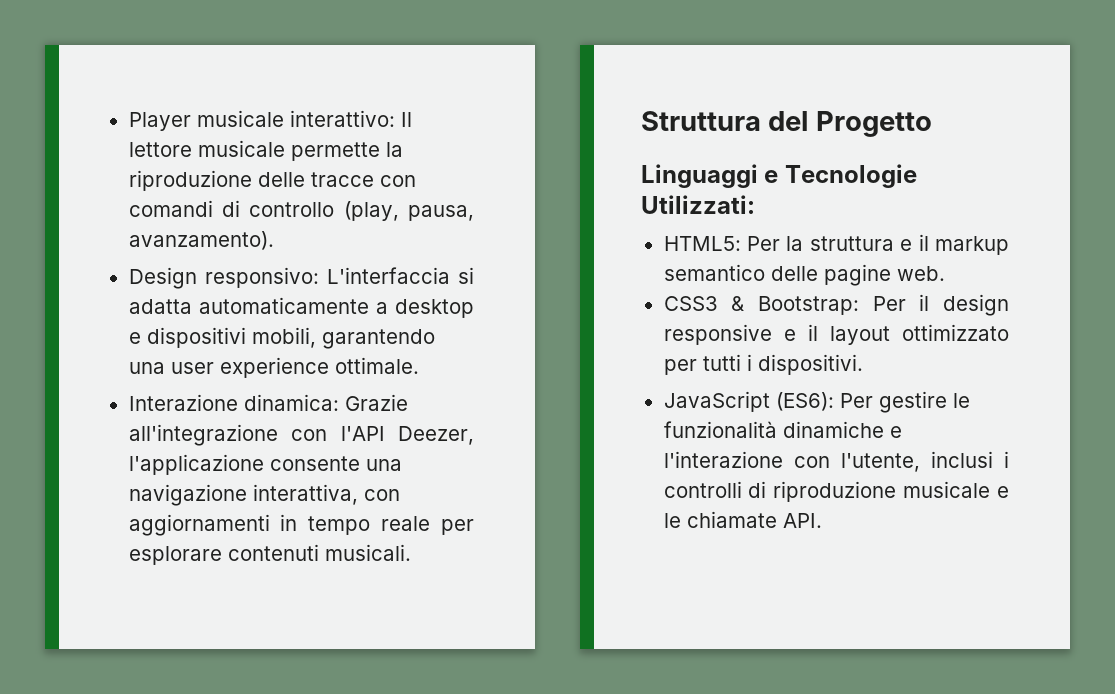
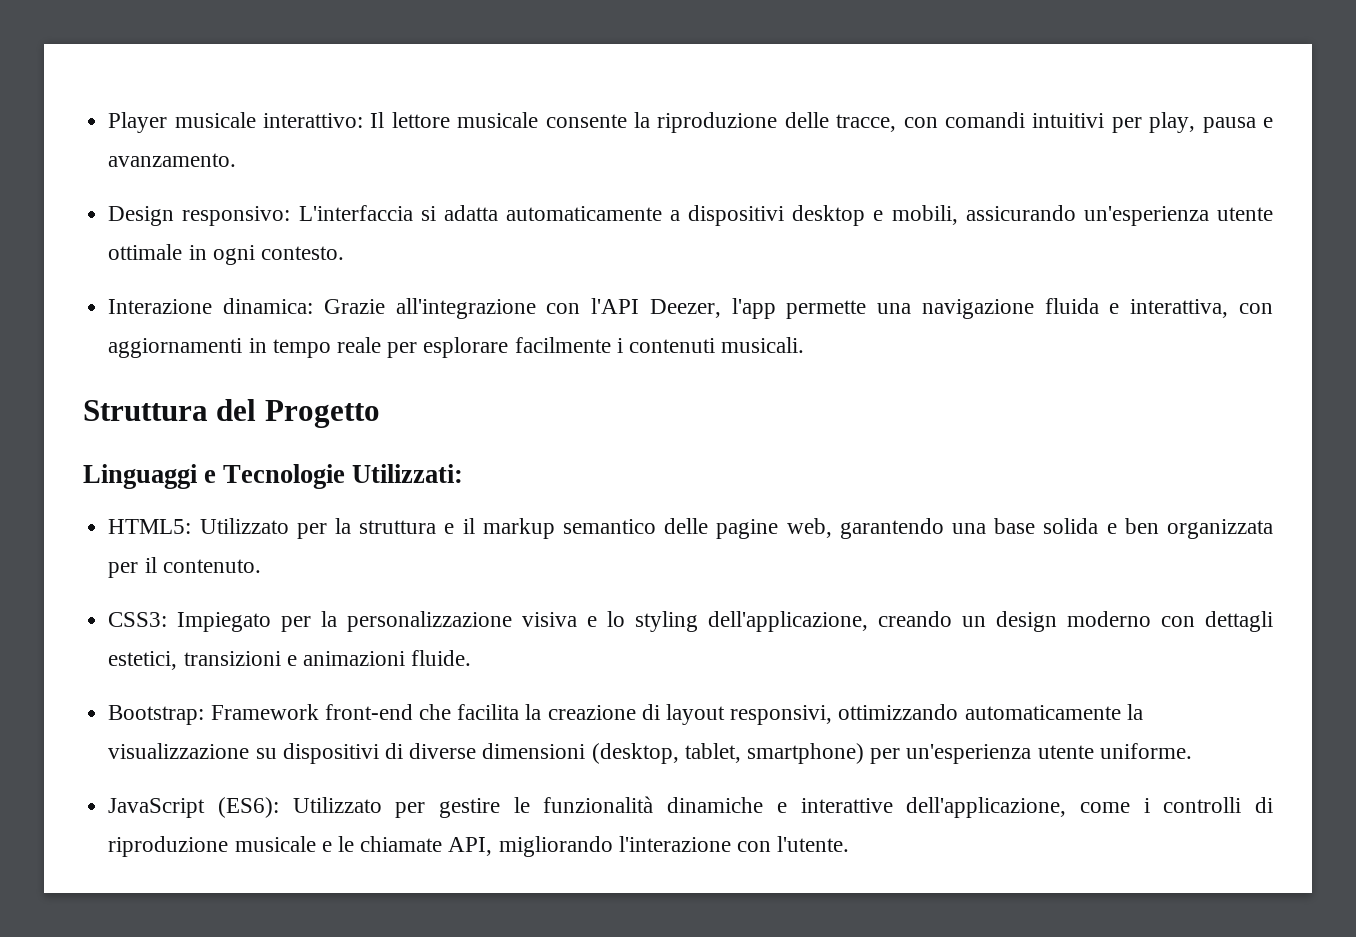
- Player musicale interattivo: Il lettore musicale permette la riproduzione delle tracce con comandi di controllo (play, pausa, avanzamento).
+ Player musicale interattivo: Il lettore musicale consente la riproduzione delle tracce, con comandi intuitivi per play, pausa e avanzamento.
- Design responsivo: L'interfaccia si adatta automaticamente a desktop e dispositivi mobili, garantendo una user experience ottimale.
+ Design responsivo: L'interfaccia si adatta automaticamente a dispositivi desktop e mobili, assicurando un'esperienza utente ottimale in ogni contesto.
- Interazione dinamica: Grazie all'integrazione con l'API Deezer, l'applicazione consente una navigazione interattiva, con aggiornamenti in tempo reale per esplorare contenuti musicali.
+ Interazione dinamica: Grazie all'integrazione con l'API Deezer, l'app permette una navigazione fluida e interattiva, con aggiornamenti in tempo reale per esplorare facilmente i contenuti musicali.
- HTML5: Per la struttura e il markup semantico delle pagine web.
- CSS3 & Bootstrap: Per il design responsive e il layout ottimizzato per tutti i dispositivi.
+ HTML5: Utilizzato per la struttura e il markup semantico delle pagine web, garantendo una base solida e ben organizzata per il contenuto.
+ CSS3: Impiegato per la personalizzazione visiva e lo styling dell'applicazione, creando un design moderno con dettagli estetici, transizioni e animazioni fluide.
+ Bootstrap: Framework front-end che facilita la creazione di layout responsivi, ottimizzando automaticamente la visualizzazione su dispositivi di diverse dimensioni (desktop, tablet, smartphone) per un'esperienza utente uniforme.
- JavaScript (ES6): Per gestire le funzionalità dinamiche e l'interazione con l'utente, inclusi i controlli di riproduzione musicale e le chiamate API.
+ JavaScript (ES6): Utilizzato per gestire le funzionalità dinamiche e interattive dell'applicazione, come i controlli di riproduzione musicale e le chiamate API, migliorando l'interazione con l'utente.

